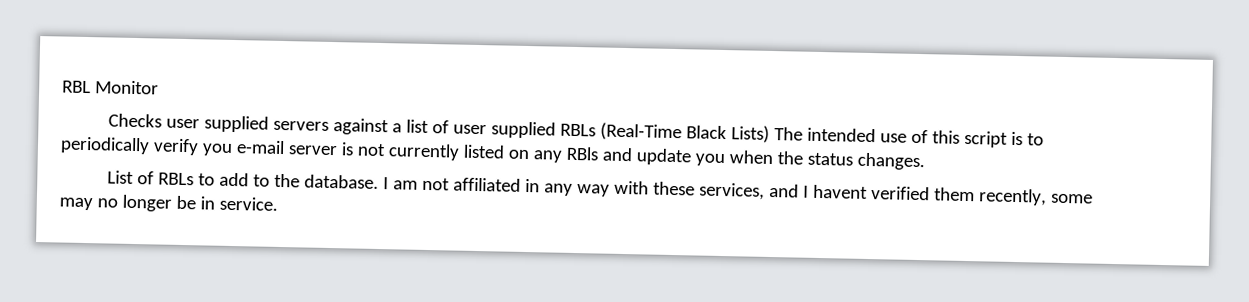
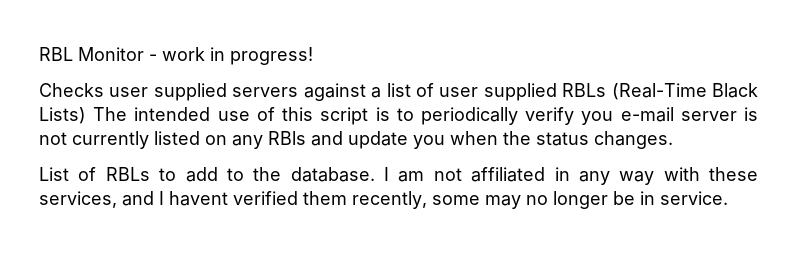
- RBL Monitor
+ RBL Monitor - work in progress!

